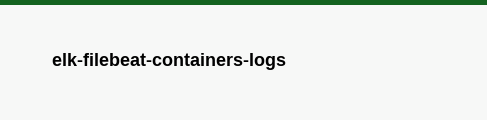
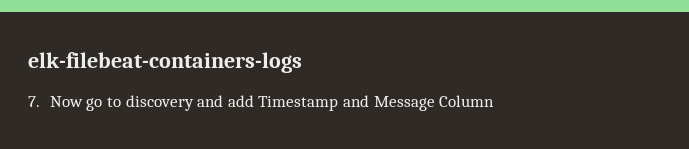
+ 7. Now go to discovery and add Timestamp and Message Column

